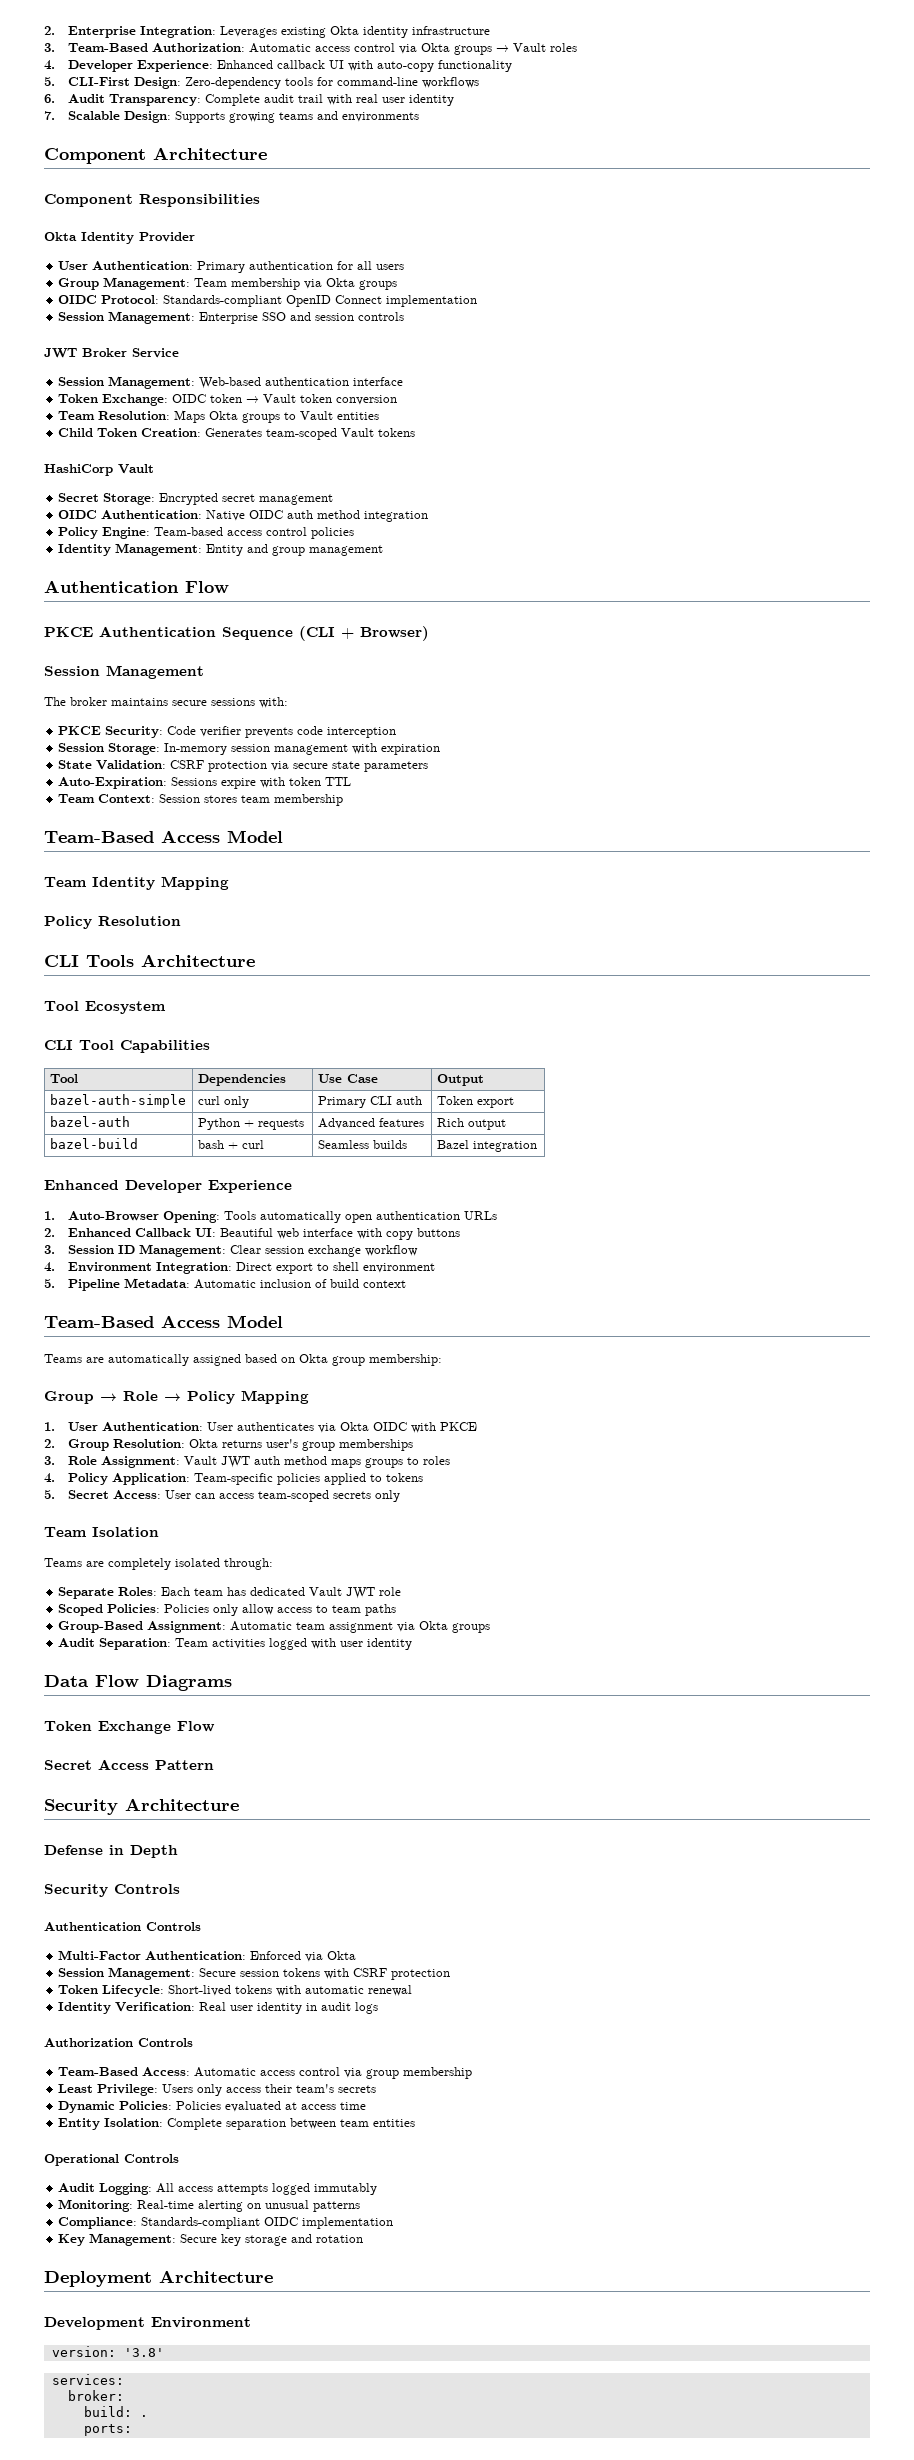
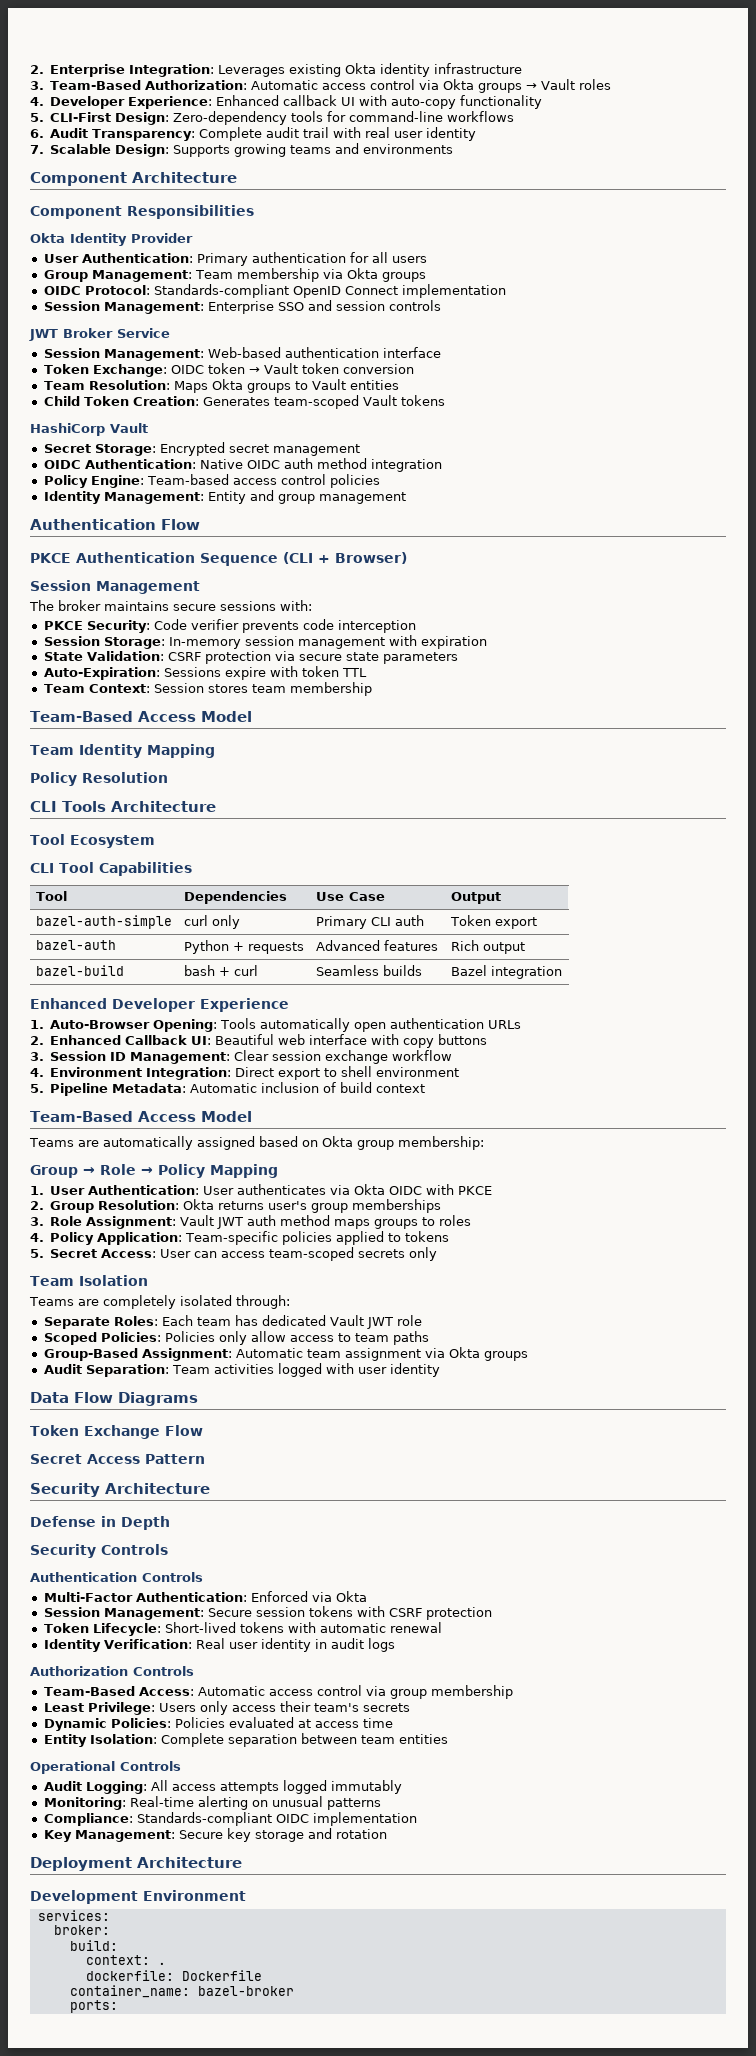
- version: '3.8'
- build: .
+ build:
+ context: .
+ dockerfile: Dockerfile
+ container_name: bazel-broker

